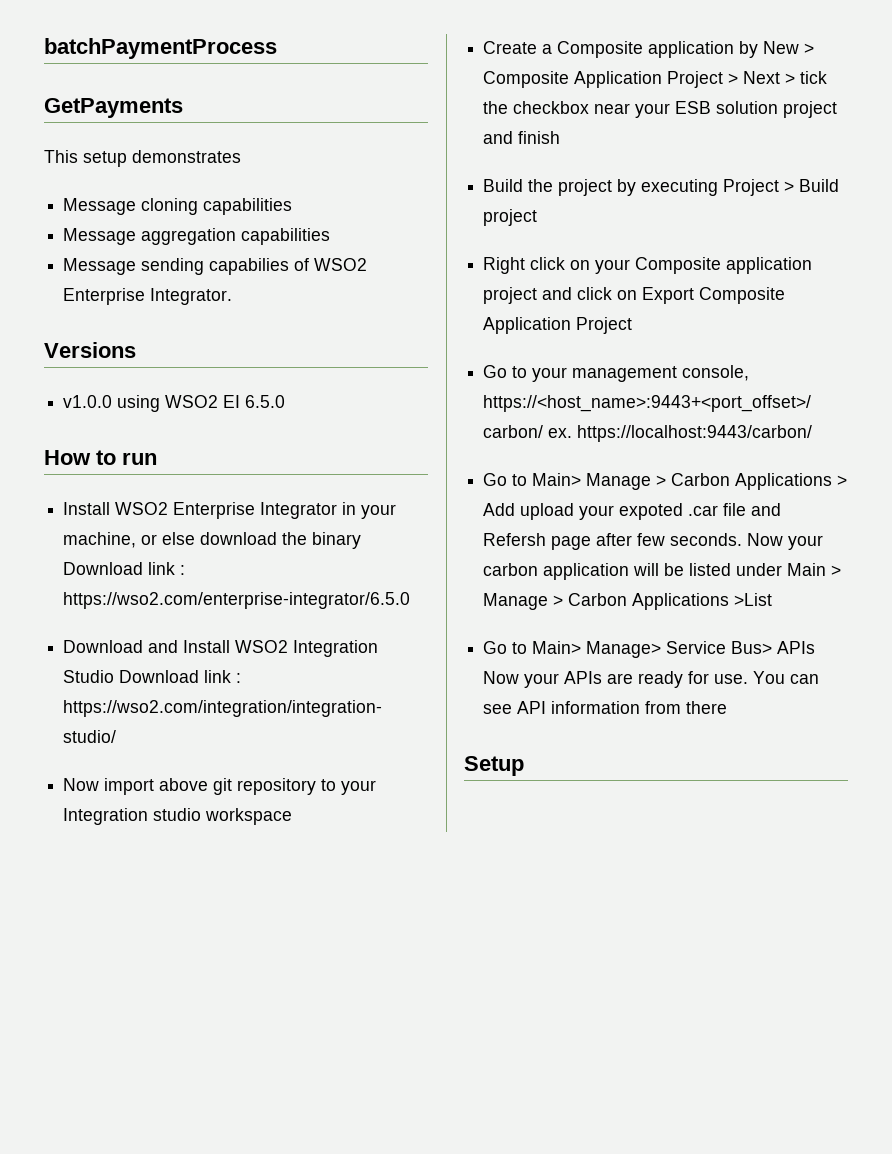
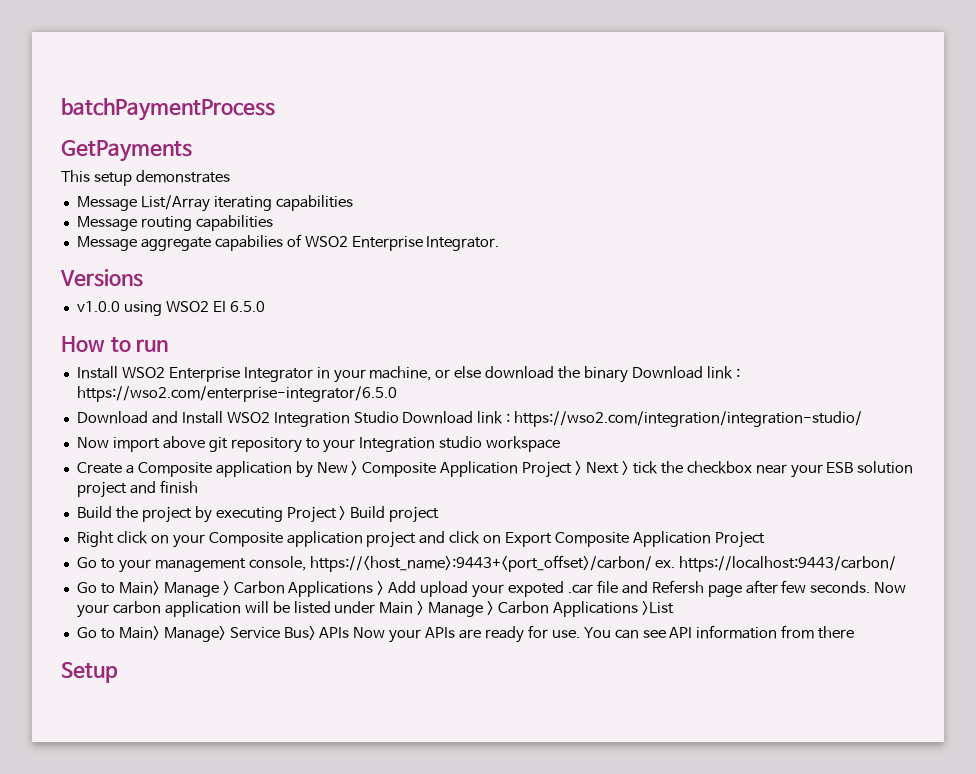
- Message cloning capabilities
- Message aggregation capabilities
- Message sending capabilies of WSO2 Enterprise Integrator.
+ Message List/Array iterating capabilities
+ Message routing capabilities
+ Message aggregate capabilies of WSO2 Enterprise Integrator.

